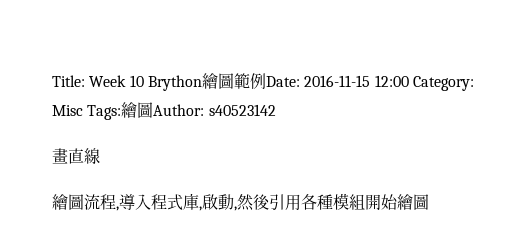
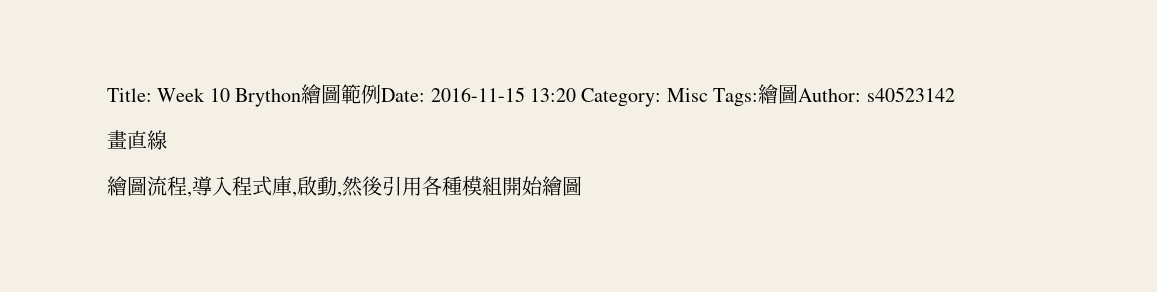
- Title: Week 10 Brython繪圖範例Date: 2016-11-15 12:00 Category: Misc Tags:繪圖Author: s40523142
+ Title: Week 10 Brython繪圖範例Date: 2016-11-15 13:20 Category: Misc Tags:繪圖Author: s40523142

